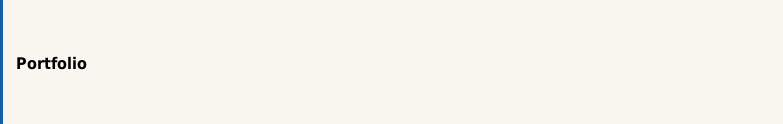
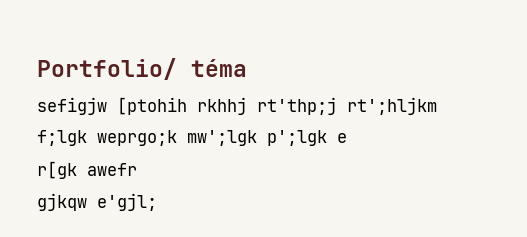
- Portfolio
+ Portfolio/ téma
+ sefigjw [ptohih rkhhj rt'thp;j rt';hljkm
+ f;lgk weprgo;k mw';lgk p';lgk e
+ r[gk awefr
+ gjkqw e'gjl;

